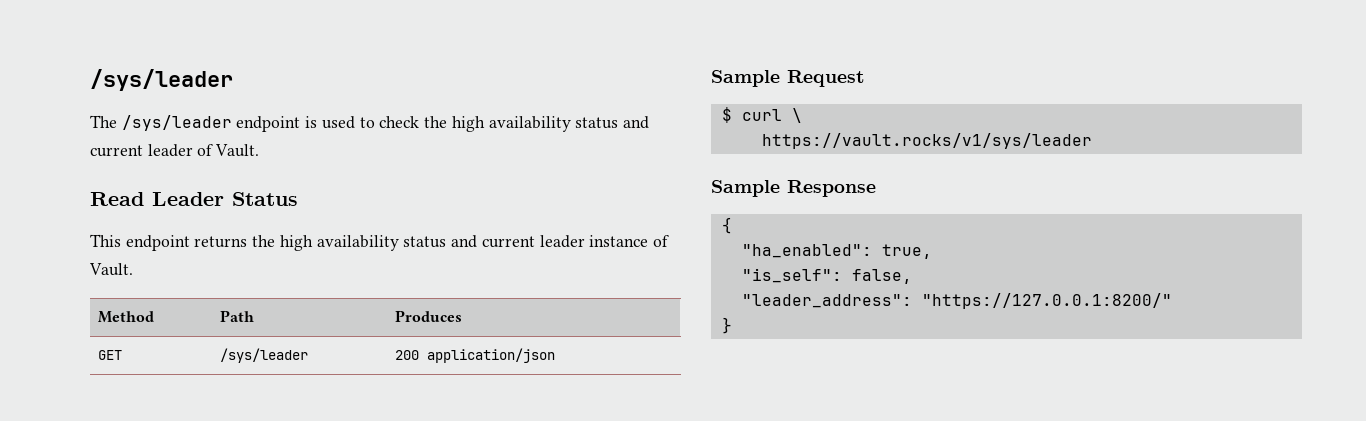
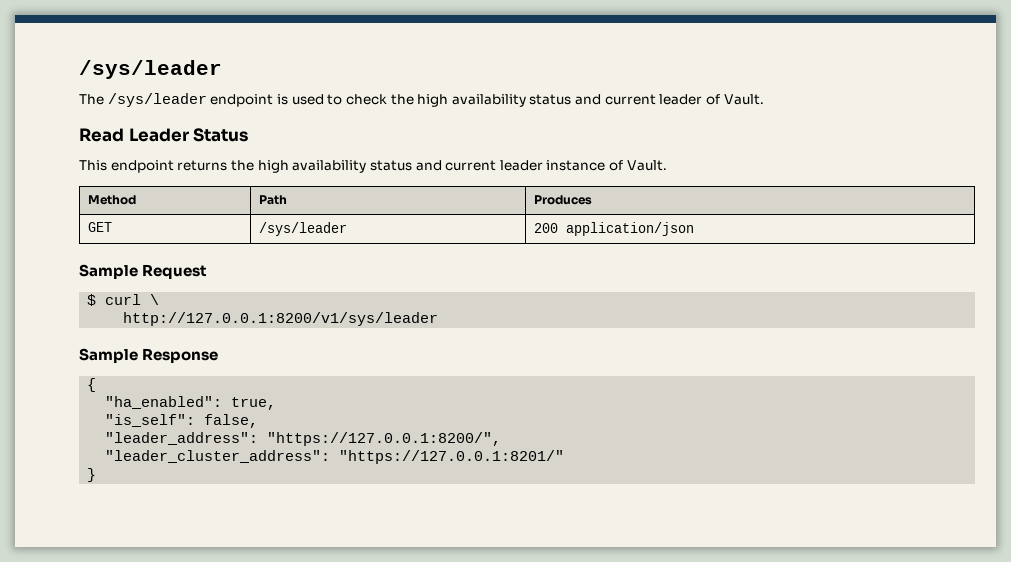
- https://vault.rocks/v1/sys/leader
+ http://127.0.0.1:8200/v1/sys/leader
- "leader_address": "https://127.0.0.1:8200/"
+ "leader_address": "https://127.0.0.1:8200/",
+ "leader_cluster_address": "https://127.0.0.1:8201/"

